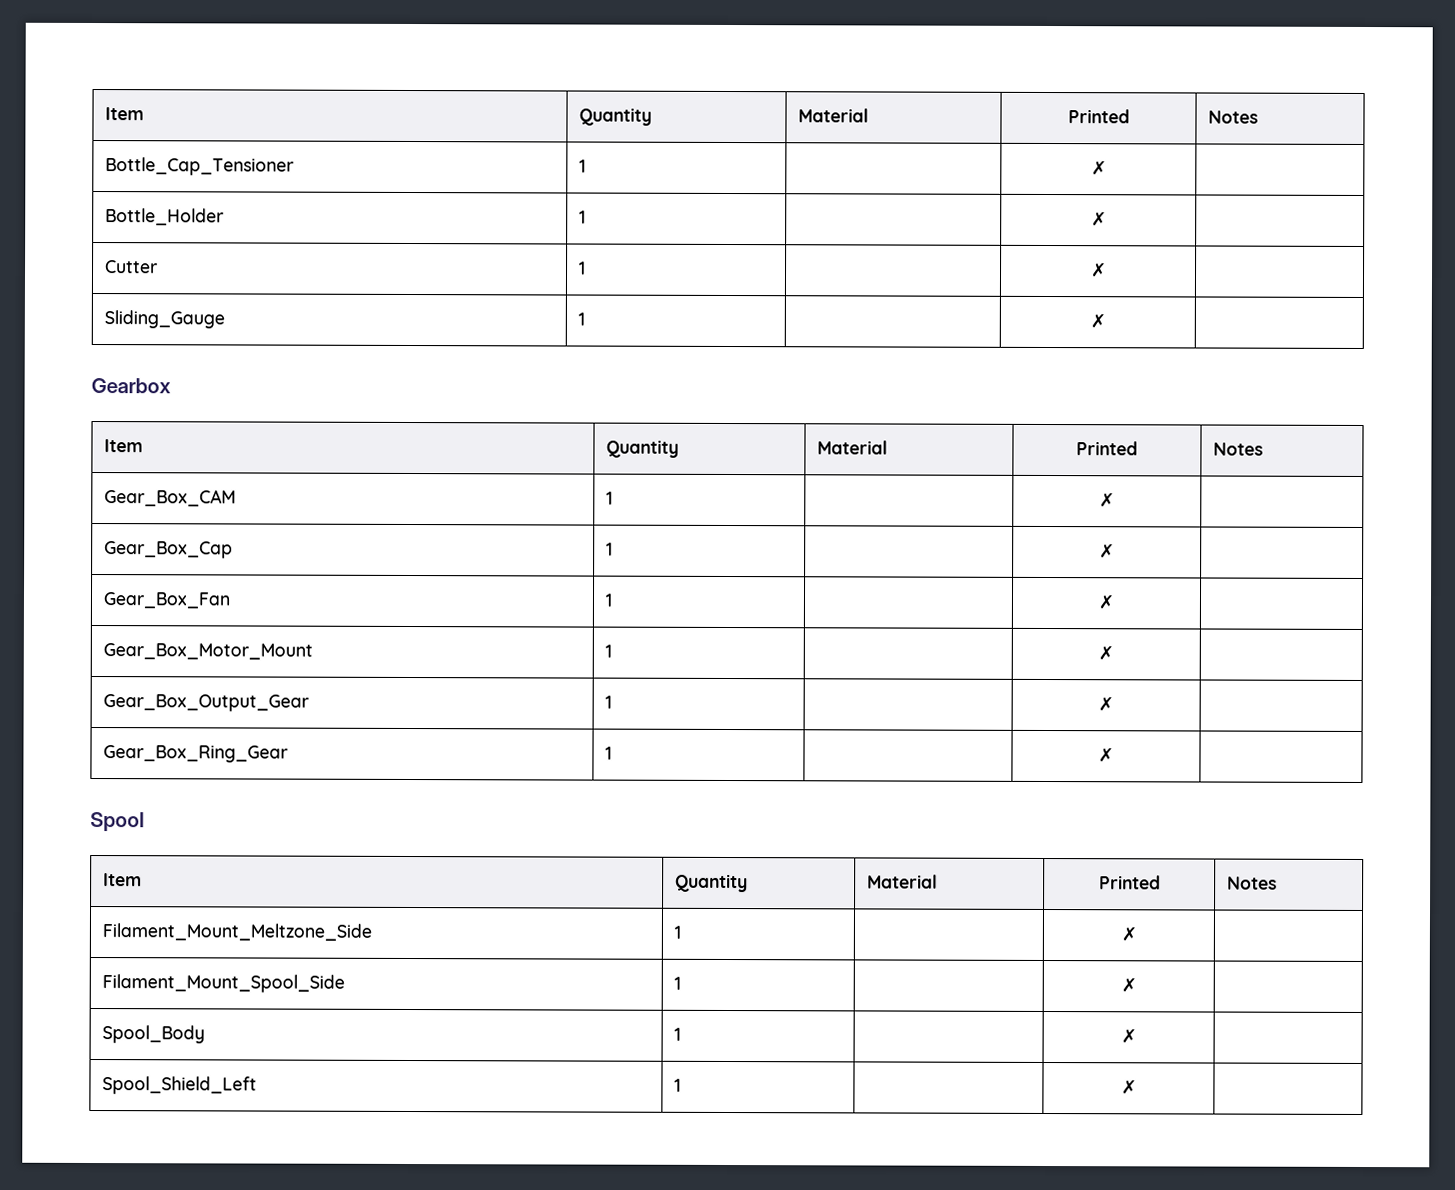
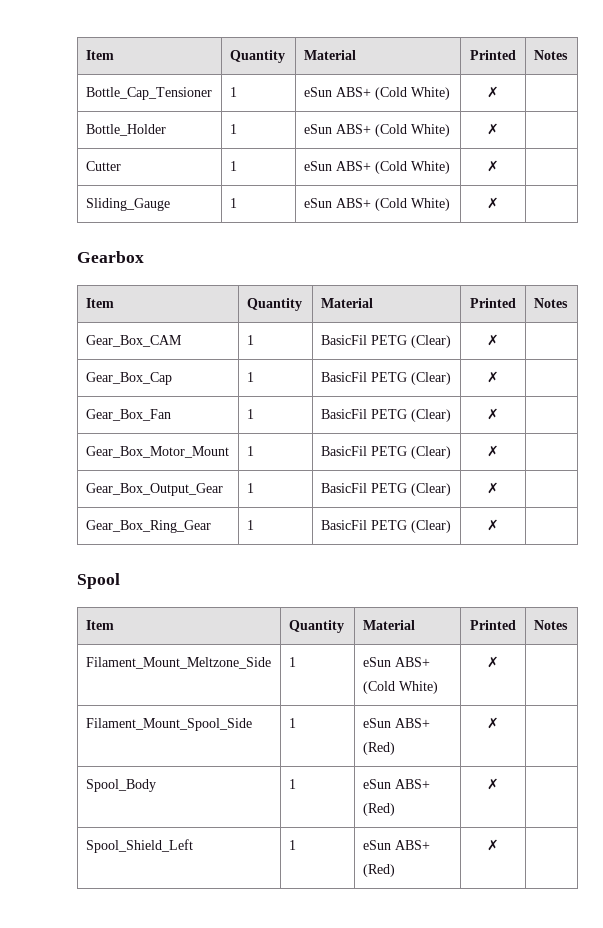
- Bottle_Cap_Tensioner | 1 | | ✗ |
+ Bottle_Cap_Tensioner | 1 | eSun ABS+ (Cold White) | ✗ |
- Bottle_Holder | 1 | | ✗ |
+ Bottle_Holder | 1 | eSun ABS+ (Cold White) | ✗ |
- Cutter | 1 | | ✗ |
+ Cutter | 1 | eSun ABS+ (Cold White) | ✗ |
- Sliding_Gauge | 1 | | ✗ |
+ Sliding_Gauge | 1 | eSun ABS+ (Cold White) | ✗ |
- Gear_Box_CAM | 1 | | ✗ |
+ Gear_Box_CAM | 1 | BasicFil PETG (Clear) | ✗ |
- Gear_Box_Cap | 1 | | ✗ |
+ Gear_Box_Cap | 1 | BasicFil PETG (Clear) | ✗ |
- Gear_Box_Fan | 1 | | ✗ |
+ Gear_Box_Fan | 1 | BasicFil PETG (Clear) | ✗ |
- Gear_Box_Motor_Mount | 1 | | ✗ |
+ Gear_Box_Motor_Mount | 1 | BasicFil PETG (Clear) | ✗ |
- Gear_Box_Output_Gear | 1 | | ✗ |
+ Gear_Box_Output_Gear | 1 | BasicFil PETG (Clear) | ✗ |
- Gear_Box_Ring_Gear | 1 | | ✗ |
+ Gear_Box_Ring_Gear | 1 | BasicFil PETG (Clear) | ✗ |
- Filament_Mount_Meltzone_Side | 1 | | ✗ |
+ Filament_Mount_Meltzone_Side | 1 | eSun ABS+ (Cold White) | ✗ |
- Filament_Mount_Spool_Side | 1 | | ✗ |
+ Filament_Mount_Spool_Side | 1 | eSun ABS+ (Red) | ✗ |
- Spool_Body | 1 | | ✗ |
+ Spool_Body | 1 | eSun ABS+ (Red) | ✗ |
- Spool_Shield_Left | 1 | | ✗ |
+ Spool_Shield_Left | 1 | eSun ABS+ (Red) | ✗ |

